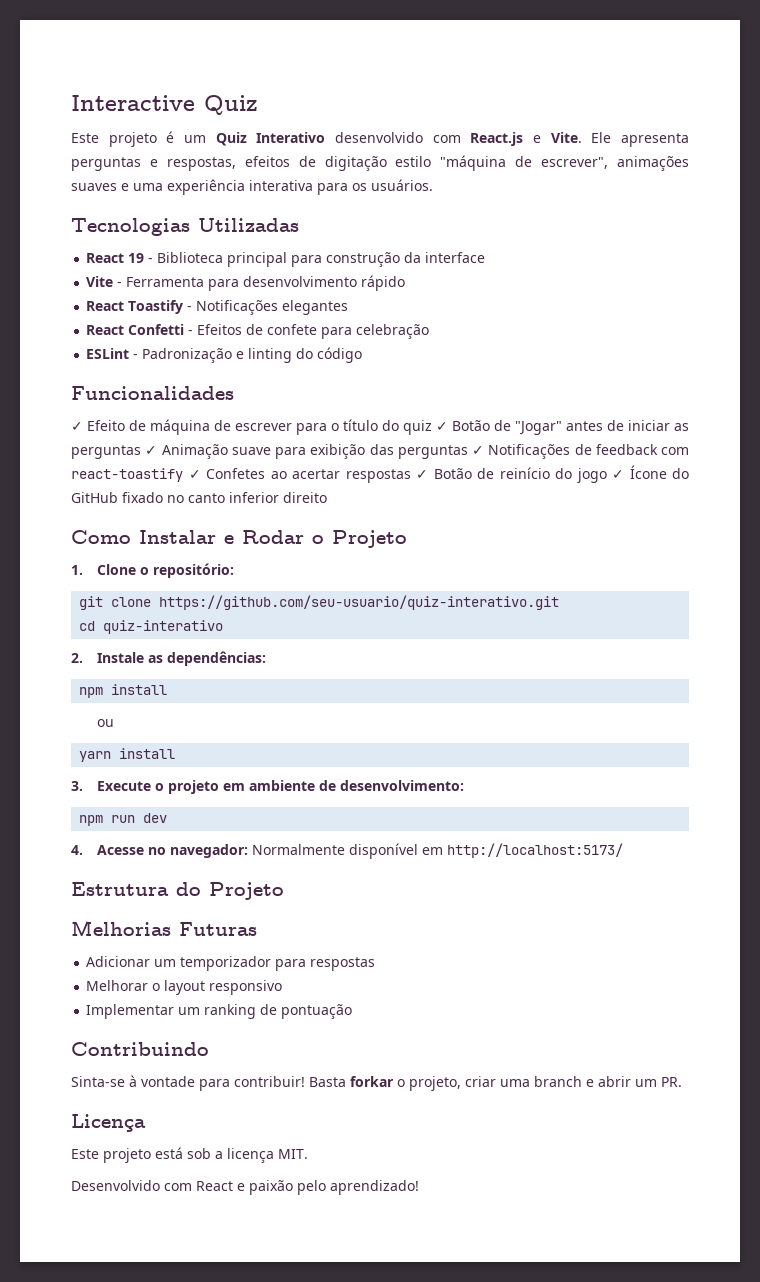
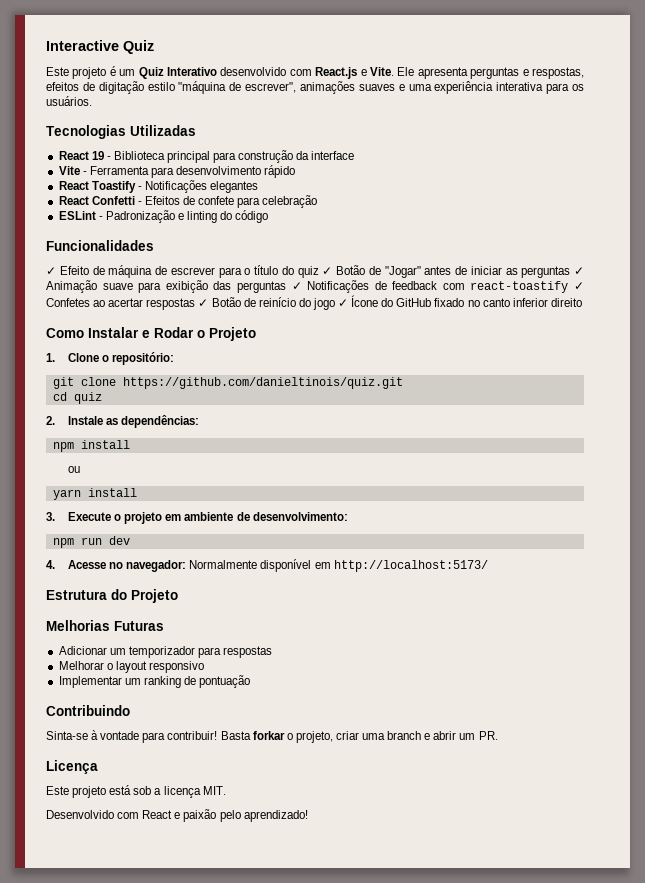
- git clone https://github.com/seu-usuario/quiz-interativo.git
+ git clone https://github.com/danieltinois/quiz.git
- cd quiz-interativo
+ cd quiz

